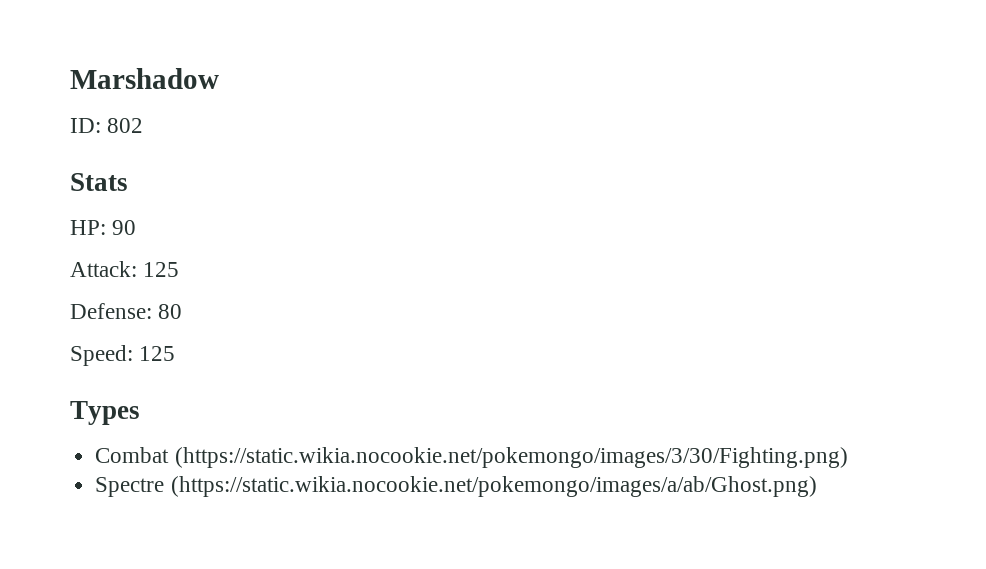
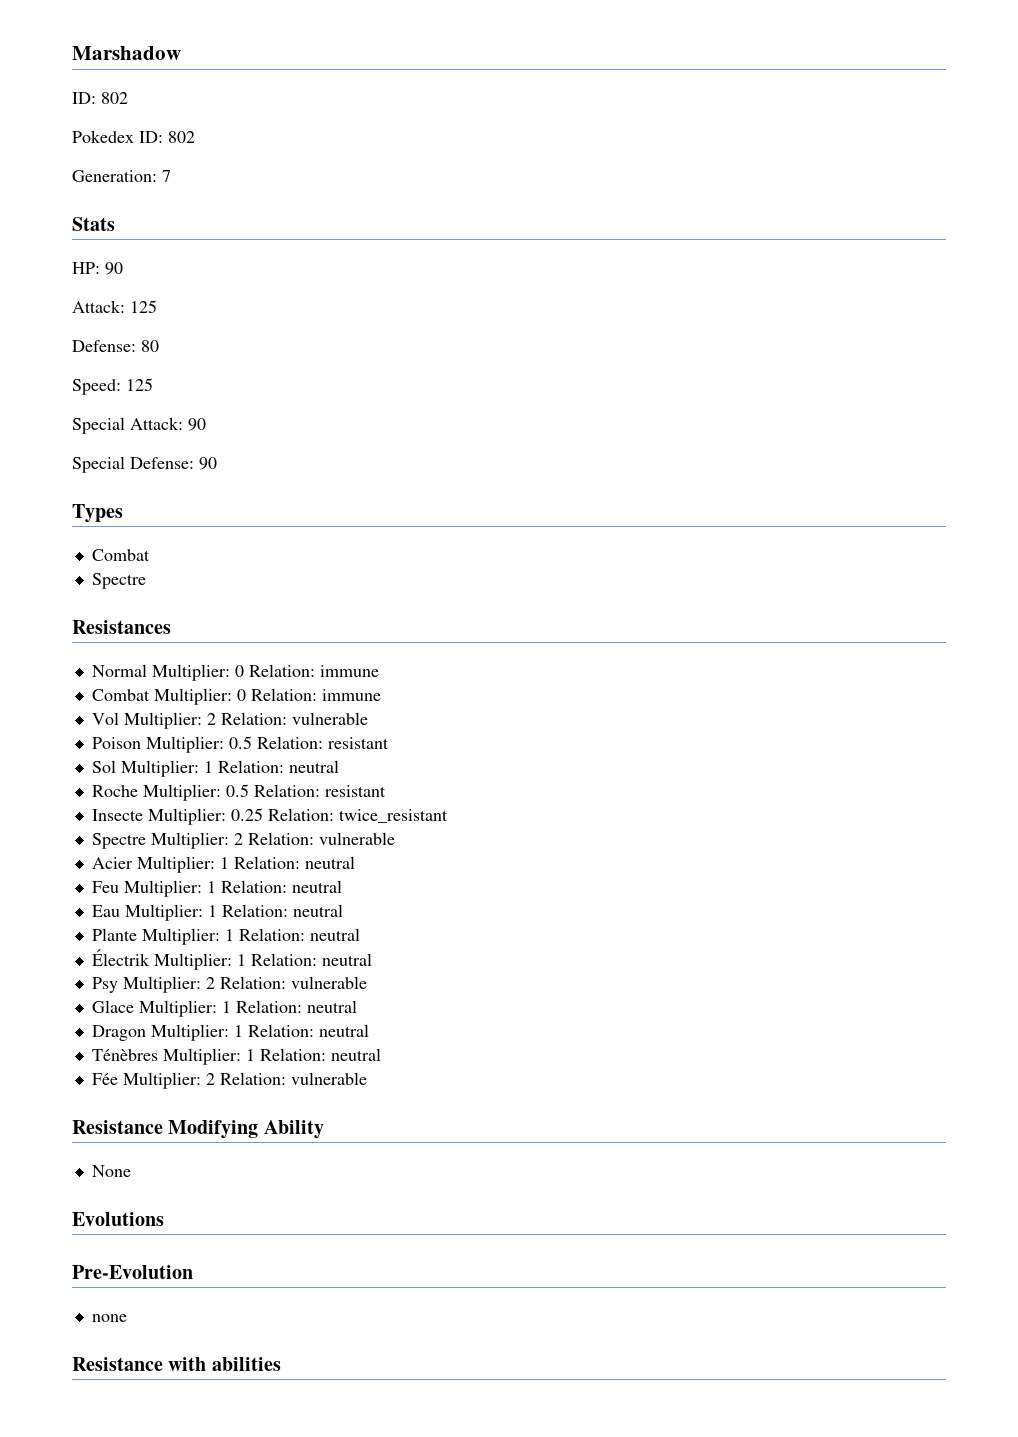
+ Pokedex ID: 802
+ Generation: 7
+ Special Attack: 90
+ Special Defense: 90
  Types
- Combat (https://static.wikia.nocookie.net/pokemongo/images/3/30/Fighting.png)
- Spectre (https://static.wikia.nocookie.net/pokemongo/images/a/ab/Ghost.png)
+ Combat
+ Spectre
+ Resistances
+ Normal Multiplier: 0 Relation: immune
+ Combat Multiplier: 0 Relation: immune
+ Vol Multiplier: 2 Relation: vulnerable
+ Poison Multiplier: 0.5 Relation: resistant
+ Sol Multiplier: 1 Relation: neutral
+ Roche Multiplier: 0.5 Relation: resistant
+ Insecte Multiplier: 0.25 Relation: twice_resistant
+ Spectre Multiplier: 2 Relation: vulnerable
+ Acier Multiplier: 1 Relation: neutral
+ Feu Multiplier: 1 Relation: neutral
+ Eau Multiplier: 1 Relation: neutral
+ Plante Multiplier: 1 Relation: neutral
+ Électrik Multiplier: 1 Relation: neutral
+ Psy Multiplier: 2 Relation: vulnerable
+ Glace Multiplier: 1 Relation: neutral
+ Dragon Multiplier: 1 Relation: neutral
+ Ténèbres Multiplier: 1 Relation: neutral
+ Fée Multiplier: 2 Relation: vulnerable
+ Resistance Modifying Ability
+ None
+ Evolutions
+ Pre-Evolution
+ none
+ Resistance with abilities

